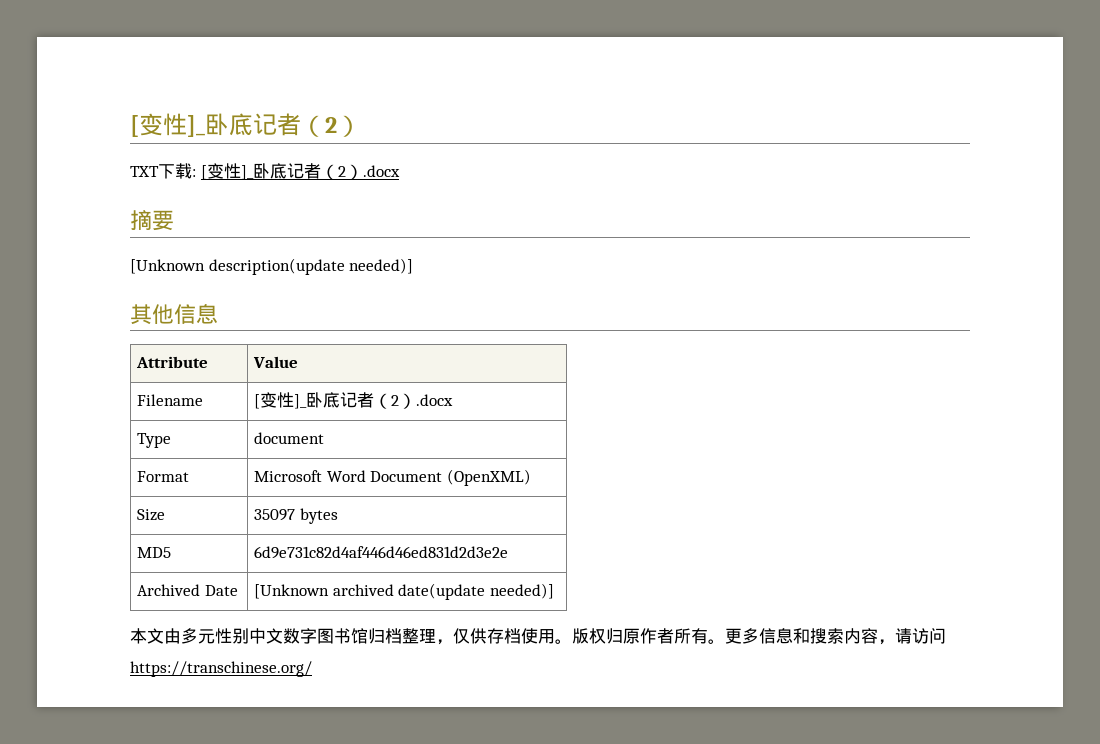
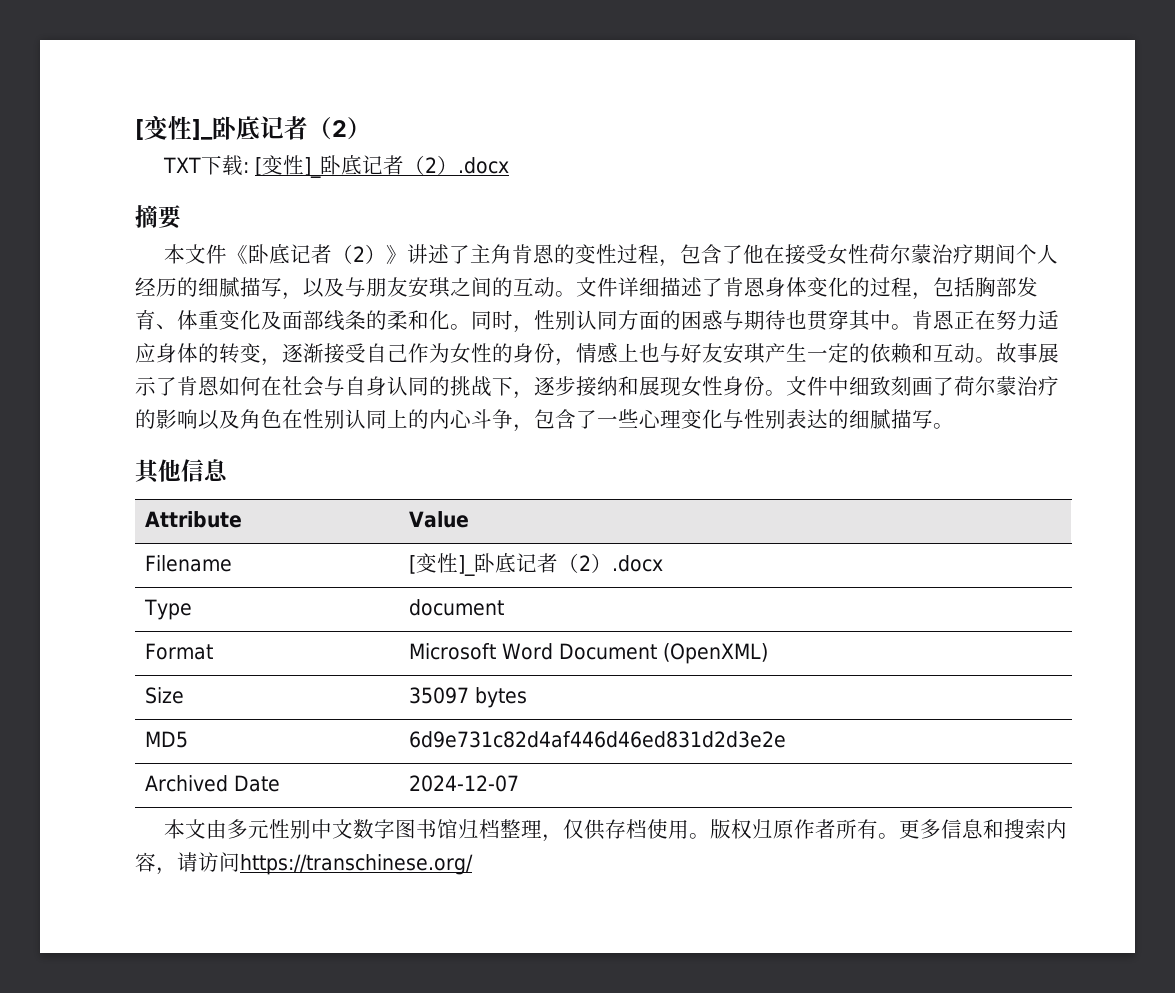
- [Unknown description(update needed)]
+ 本文件《卧底记者（2）》讲述了主角肯恩的变性过程，包含了他在接受女性荷尔蒙治疗期间个人经历的细腻描写，以及与朋友安琪之间的互动。文件详细描述了肯恩身体变化的过程，包括胸部发育、体重变化及面部线条的柔和化。同时，性别认同方面的困惑与期待也贯穿其中。肯恩正在努力适应身体的转变，逐渐接受自己作为女性的身份，情感上也与好友安琪产生一定的依赖和互动。故事展示了肯恩如何在社会与自身认同的挑战下，逐步接纳和展现女性身份。文件中细致刻画了荷尔蒙治疗的影响以及角色在性别认同上的内心斗争，包含了一些心理变化与性别表达的细腻描写。
- Archived Date | [Unknown archived date(update needed)]
+ Archived Date | 2024-12-07

